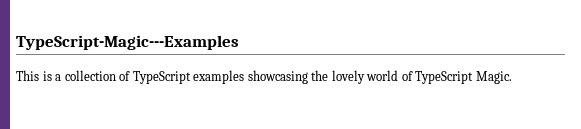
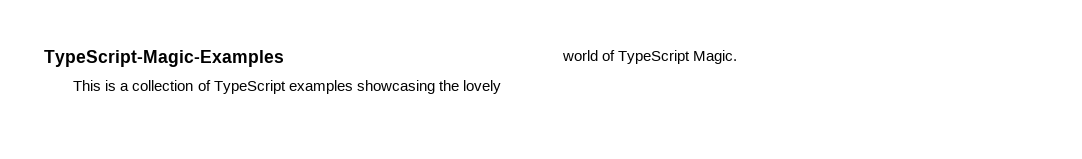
- TypeScript-Magic---Examples
+ TypeScript-Magic-Examples

